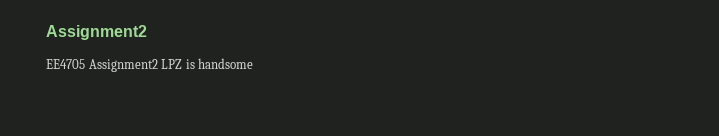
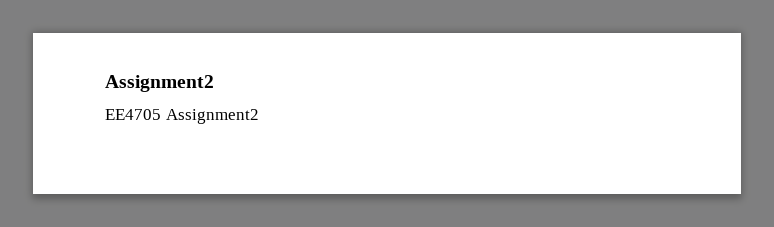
- EE4705 Assignment2 LPZ is handsome
+ EE4705 Assignment2

